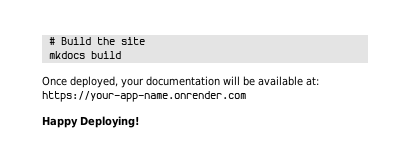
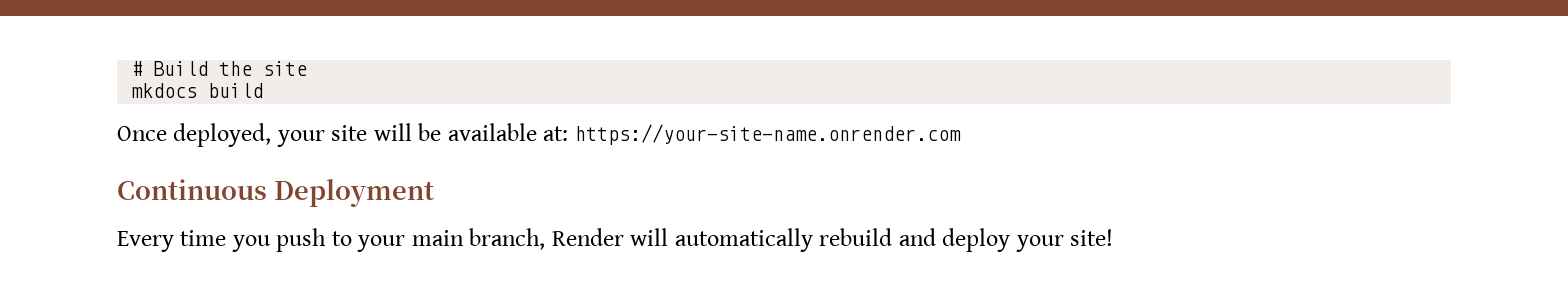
- Once deployed, your documentation will be available at: https://your-app-name.onrender.com
- Happy Deploying!
+ Once deployed, your site will be available at: https://your-site-name.onrender.com
+ Continuous Deployment
+ Every time you push to your main branch, Render will automatically rebuild and deploy your site!

